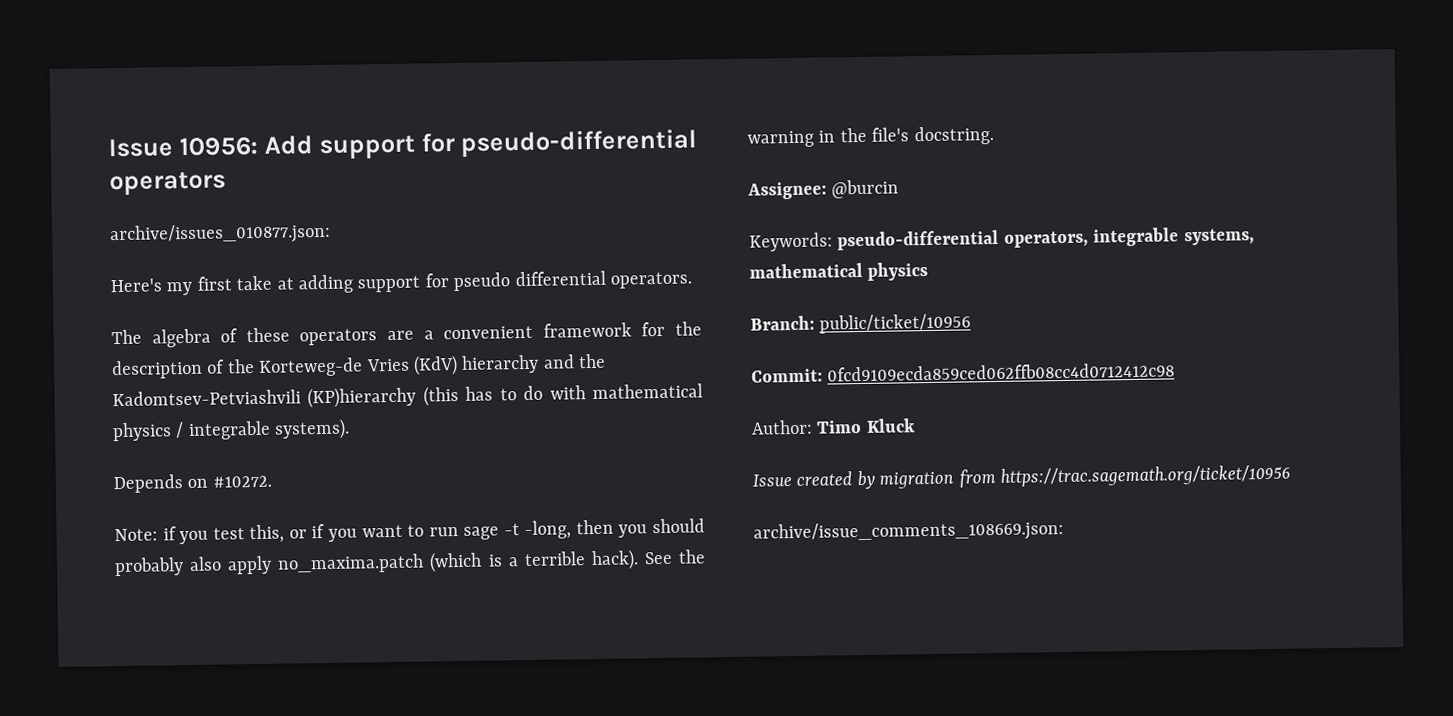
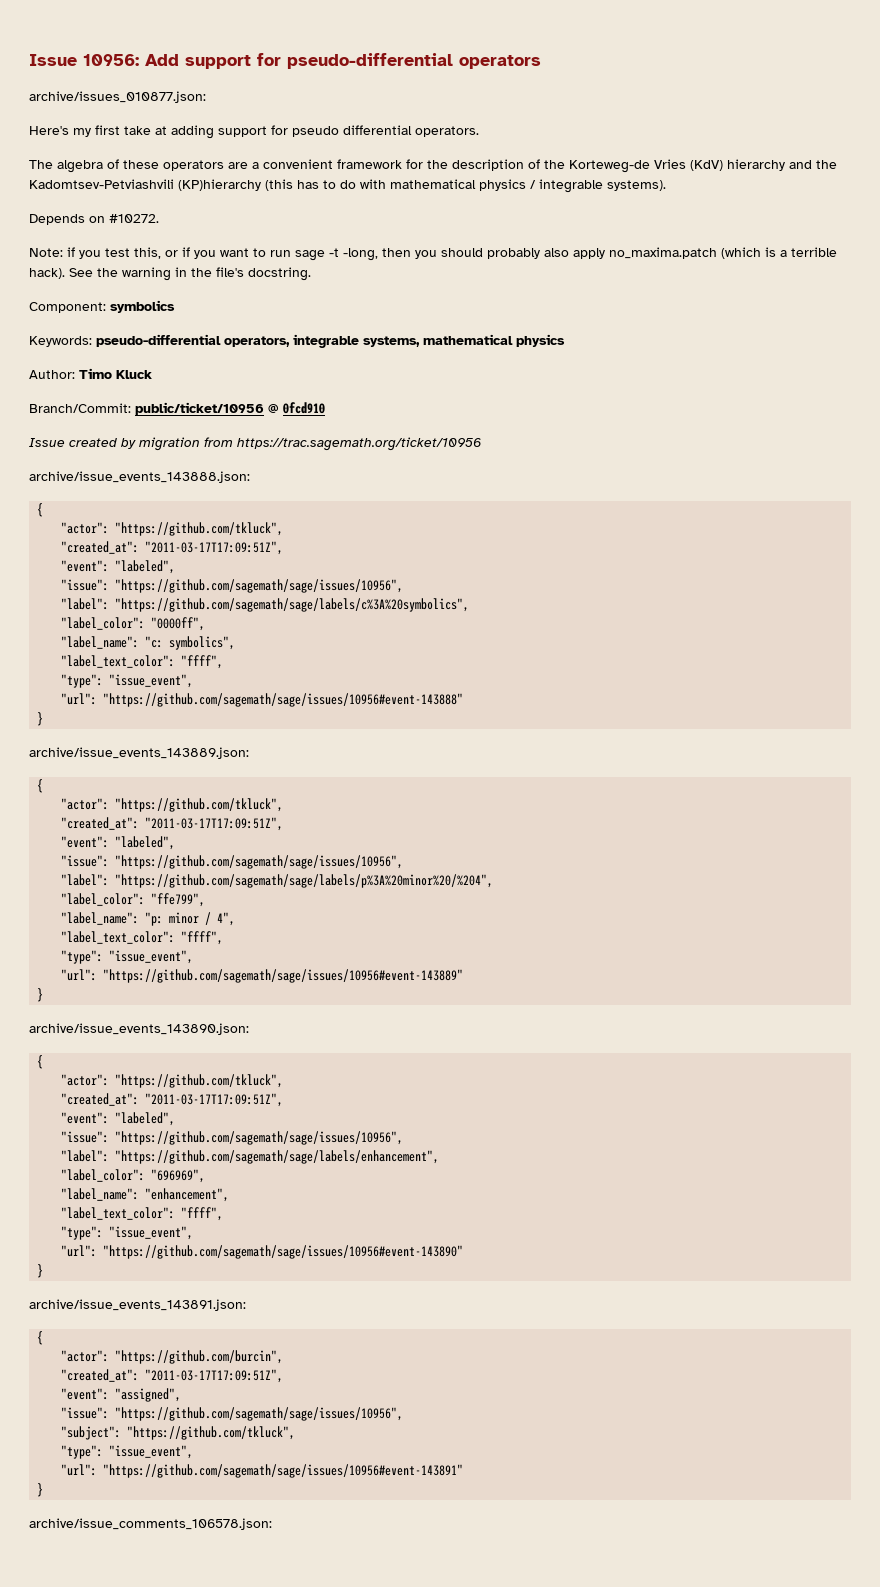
- Assignee: @burcin
+ Component: symbolics
- Branch: public/ticket/10956
- Commit: 0fcd9109ecda859ced062ffb08cc4d0712412c98
+ Branch/Commit: public/ticket/10956 @ 0fcd910
- archive/issue_comments_108669.json:
+ archive/issue_events_143888.json:
+ {
+ "actor": "https://github.com/tkluck",
+ "created_at": "2011-03-17T17:09:51Z",
+ "event": "labeled",
+ "issue": "https://github.com/sagemath/sage/issues/10956",
+ "label": "https://github.com/sagemath/sage/labels/c%3A%20symbolics",
+ "label_color": "0000ff",
+ "label_name": "c: symbolics",
+ "label_text_color": "ffff",
+ "type": "issue_event",
+ "url": "https://github.com/sagemath/sage/issues/10956#event-143888"
+ }
+ archive/issue_events_143889.json:
+ {
+ "actor": "https://github.com/tkluck",
+ "created_at": "2011-03-17T17:09:51Z",
+ "event": "labeled",
+ "issue": "https://github.com/sagemath/sage/issues/10956",
+ "label": "https://github.com/sagemath/sage/labels/p%3A%20minor%20/%204",
+ "label_color": "ffe799",
+ "label_name": "p: minor / 4",
+ "label_text_color": "ffff",
+ "type": "issue_event",
+ "url": "https://github.com/sagemath/sage/issues/10956#event-143889"
+ }
+ archive/issue_events_143890.json:
+ {
+ "actor": "https://github.com/tkluck",
+ "created_at": "2011-03-17T17:09:51Z",
+ "event": "labeled",
+ "issue": "https://github.com/sagemath/sage/issues/10956",
+ "label": "https://github.com/sagemath/sage/labels/enhancement",
+ "label_color": "696969",
+ "label_name": "enhancement",
+ "label_text_color": "ffff",
+ "type": "issue_event",
+ "url": "https://github.com/sagemath/sage/issues/10956#event-143890"
+ }
+ archive/issue_events_143891.json:
+ {
+ "actor": "https://github.com/burcin",
+ "created_at": "2011-03-17T17:09:51Z",
+ "event": "assigned",
+ "issue": "https://github.com/sagemath/sage/issues/10956",
+ "subject": "https://github.com/tkluck",
+ "type": "issue_event",
+ "url": "https://github.com/sagemath/sage/issues/10956#event-143891"
+ }
+ archive/issue_comments_106578.json:

